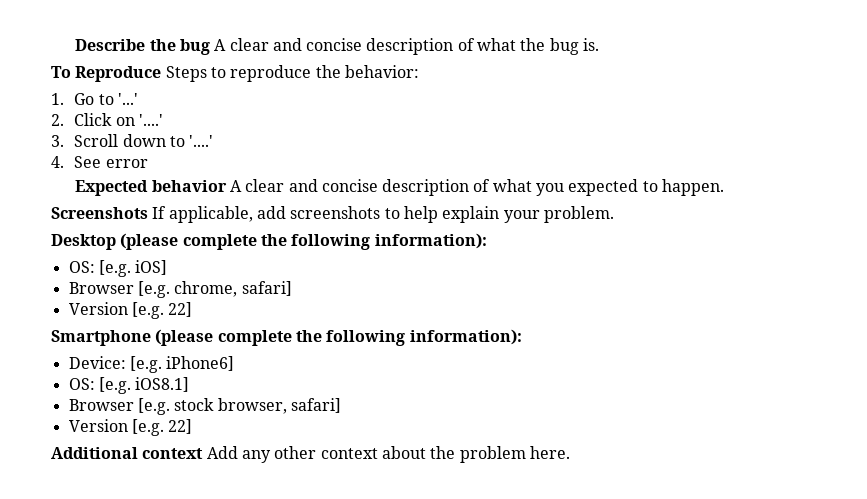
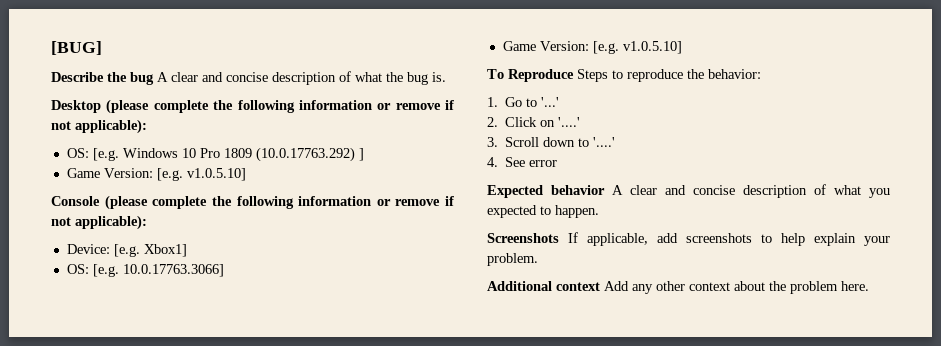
+ [BUG]
+ Desktop (please complete the following information or remove if not applicable):
+ OS: [e.g. Windows 10 Pro 1809 (10.0.17763.292) ]
+ Game Version: [e.g. v1.0.5.10]
+ Console (please complete the following information or remove if not applicable):
+ Device: [e.g. Xbox1]
+ OS: [e.g. 10.0.17763.3066]
+ Game Version: [e.g. v1.0.5.10]
- Desktop (please complete the following information):
- OS: [e.g. iOS]
- Browser [e.g. chrome, safari]
- Version [e.g. 22]
- Smartphone (please complete the following information):
- Device: [e.g. iPhone6]
- OS: [e.g. iOS8.1]
- Browser [e.g. stock browser, safari]
- Version [e.g. 22]

